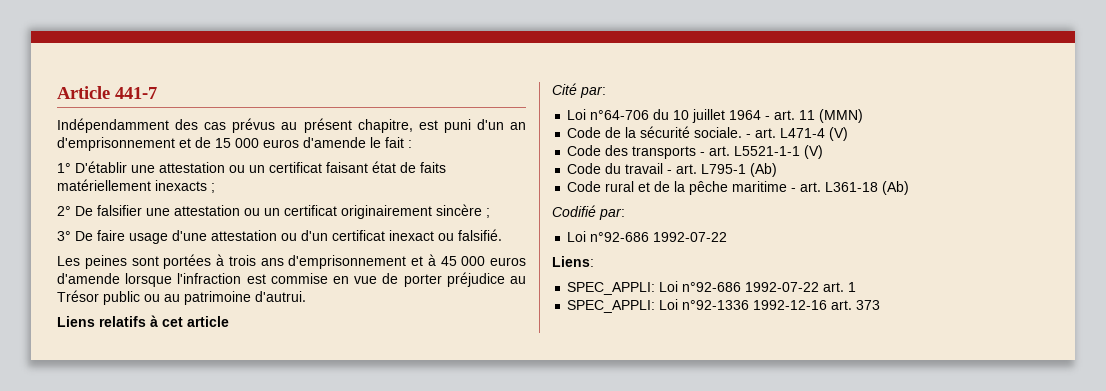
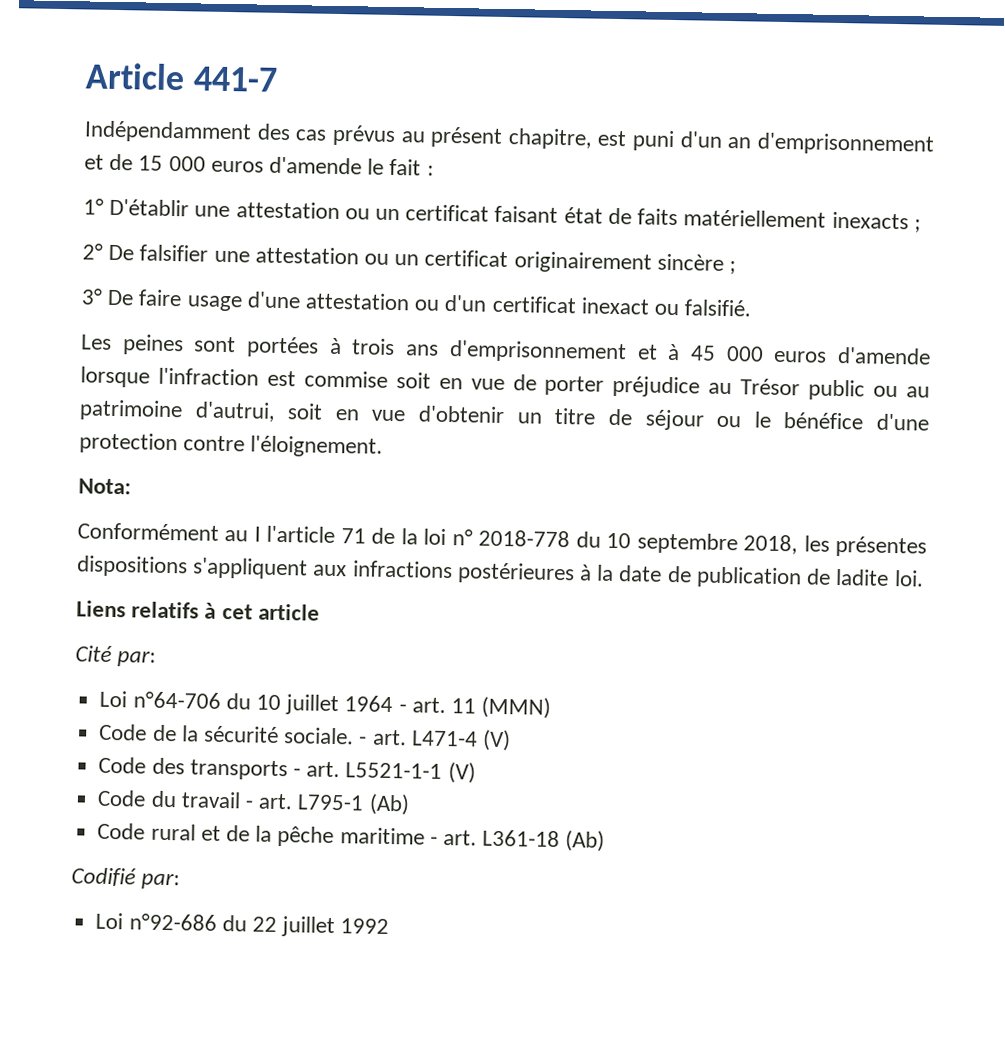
- Les peines sont portées à trois ans d'emprisonnement et à 45 000 euros d'amende lorsque l'infraction est commise en vue de porter préjudice au Trésor public ou au patrimoine d'autrui.
+ Les peines sont portées à trois ans d'emprisonnement et à 45 000 euros d'amende lorsque l'infraction est commise soit en vue de porter préjudice au Trésor public ou au patrimoine d'autrui, soit en vue d'obtenir un titre de séjour ou le bénéfice d'une protection contre l'éloignement.
+ Nota:
+ Conformément au I l'article 71 de la loi n° 2018-778 du 10 septembre 2018, les présentes dispositions s'appliquent aux infractions postérieures à la date de publication de ladite loi.
  Codifié par:
- Loi n°92-686 1992-07-22
- Liens:
- SPEC_APPLI: Loi n°92-686 1992-07-22 art. 1
- SPEC_APPLI: Loi n°92-1336 1992-12-16 art. 373
+ Loi n°92-686 du 22 juillet 1992

